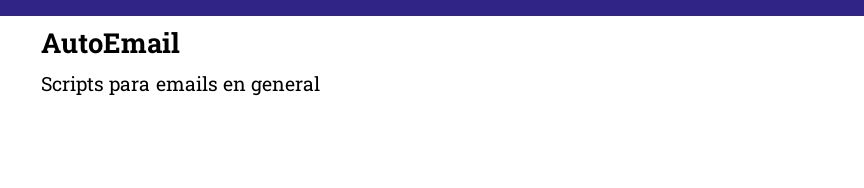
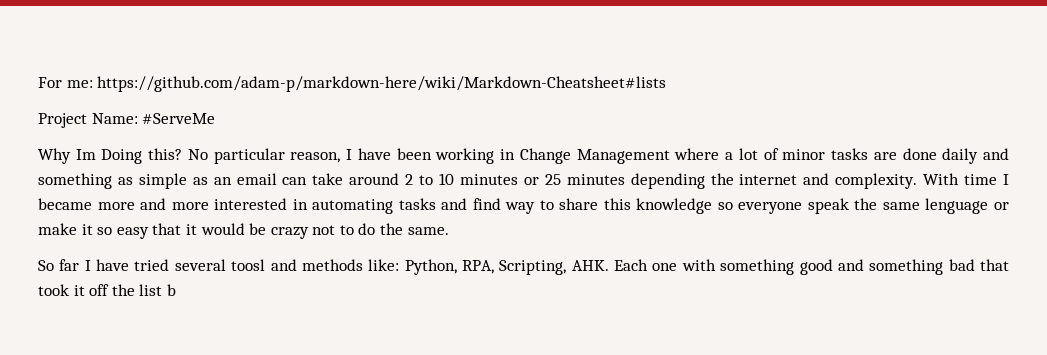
- AutoEmail
- Scripts para emails en general
+ For me: https://github.com/adam-p/markdown-here/wiki/Markdown-Cheatsheet#lists
+ Project Name: #ServeMe
+ Why Im Doing this? No particular reason, I have been working in Change Management where a lot of minor tasks are done daily and something as simple as an email can take around 2 to 10 minutes or 25 minutes depending the internet and complexity. With time I became more and more interested in automating tasks and find way to share this knowledge so everyone speak the same lenguage or make it so easy that it would be crazy not to do the same.
+ So far I have tried several toosl and methods like: Python, RPA, Scripting, AHK. Each one with something good and something bad that took it off the list b

